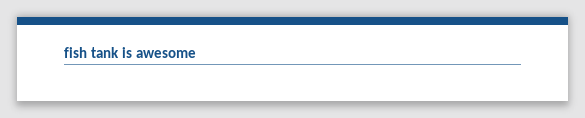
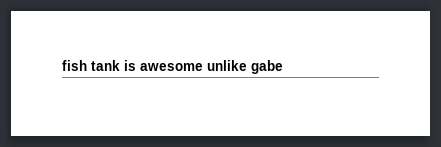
- fish tank is awesome
+ fish tank is awesome unlike gabe

